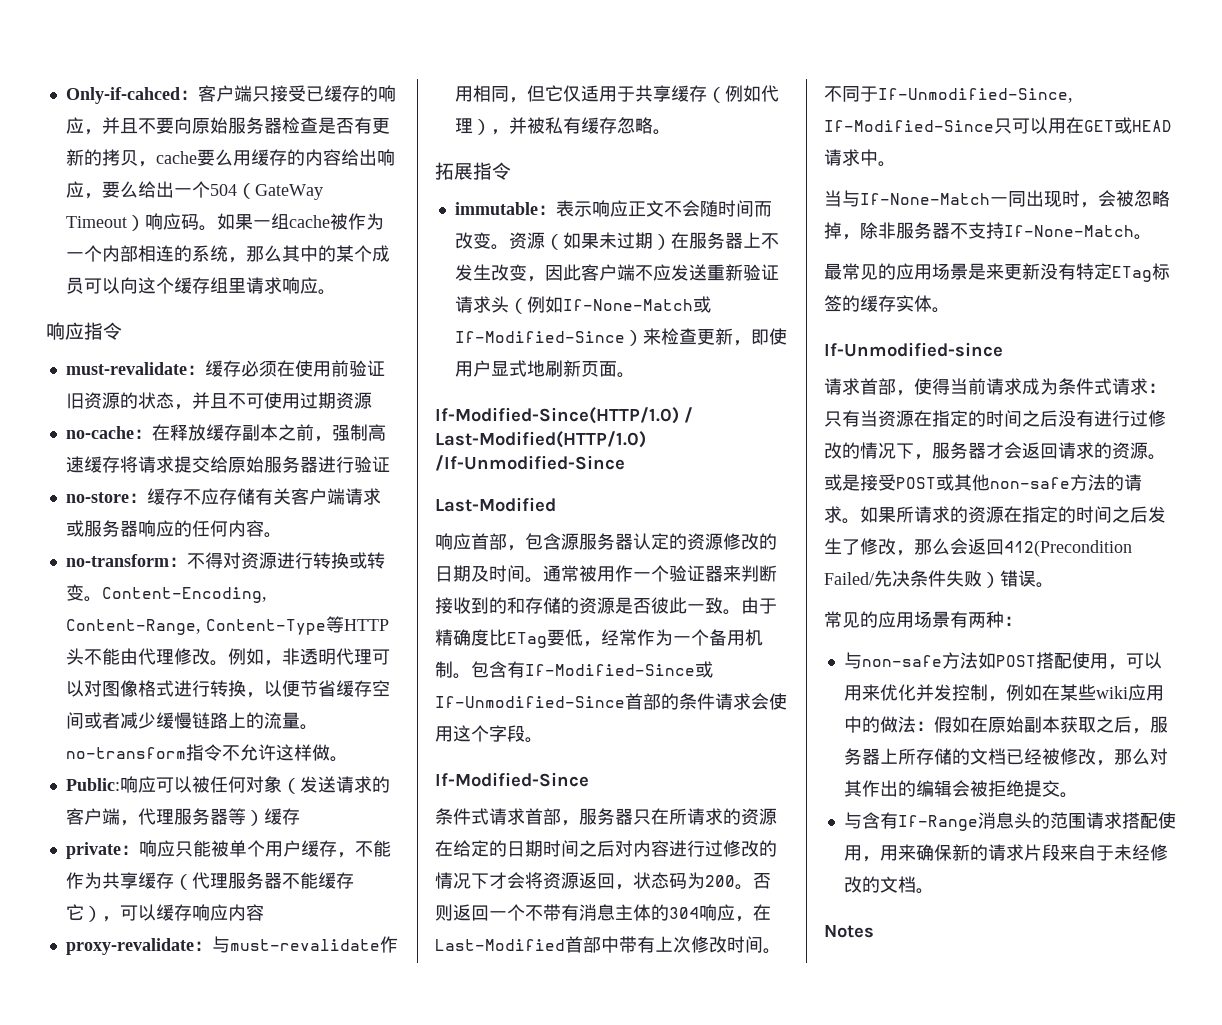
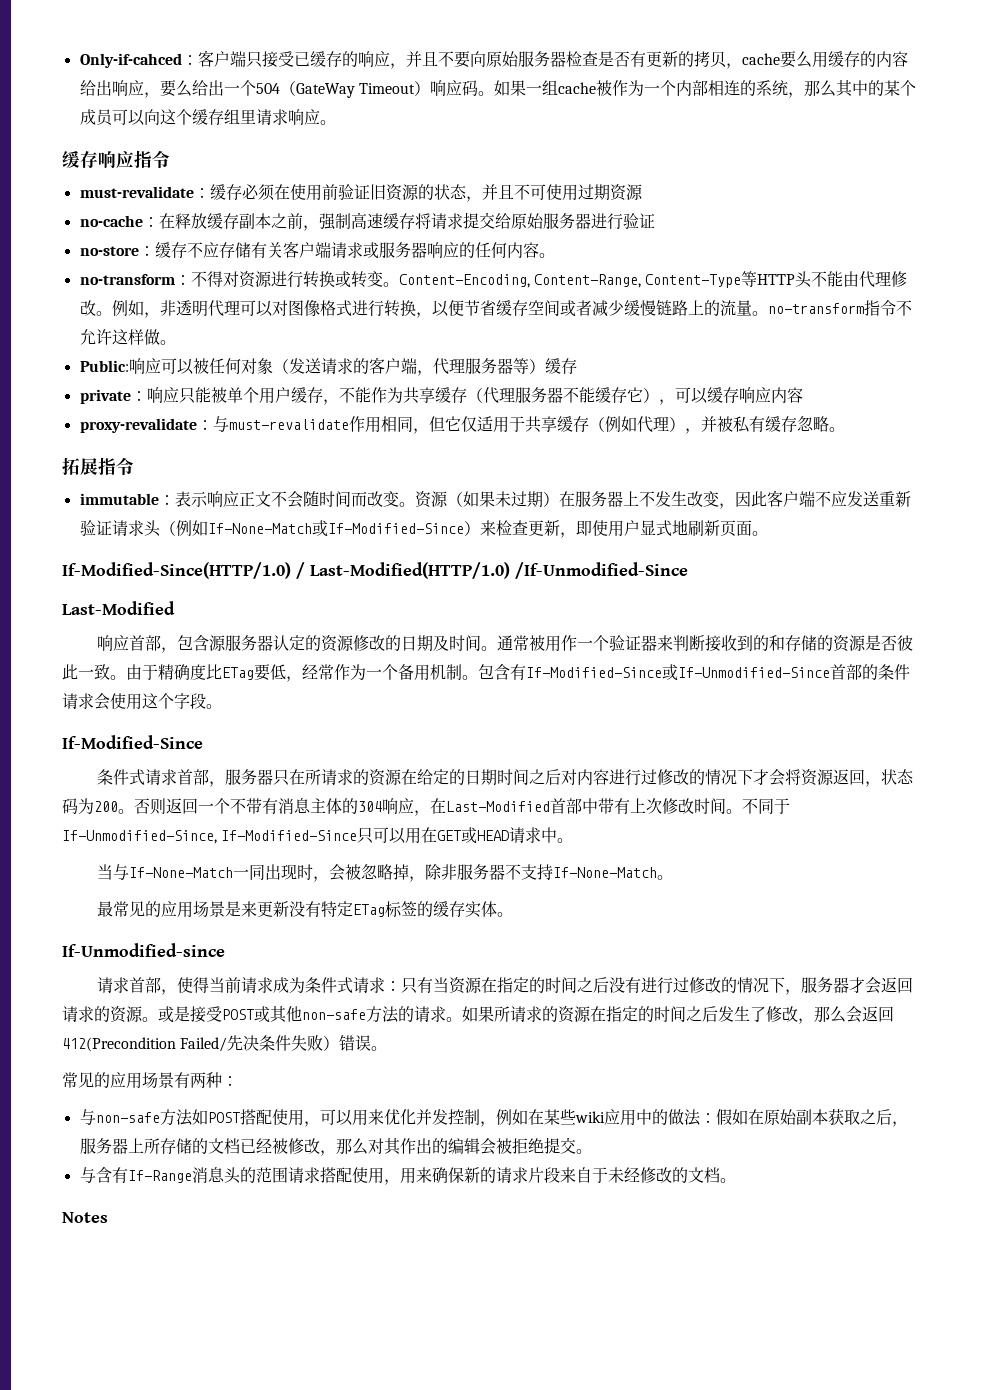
- 响应指令
+ 缓存响应指令

